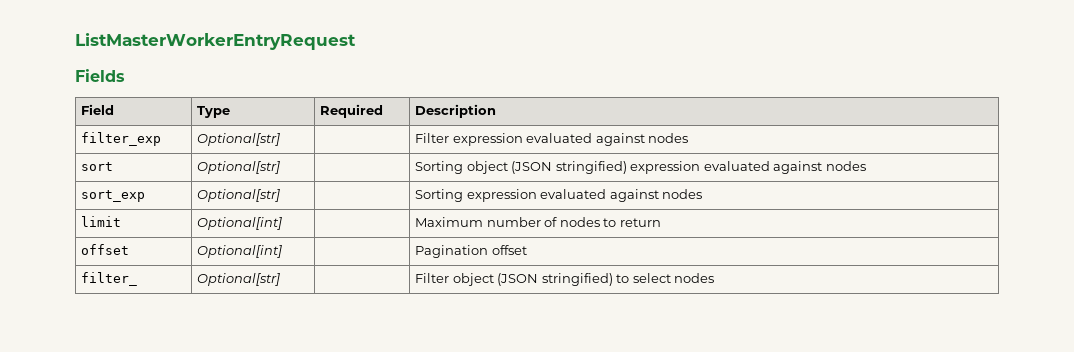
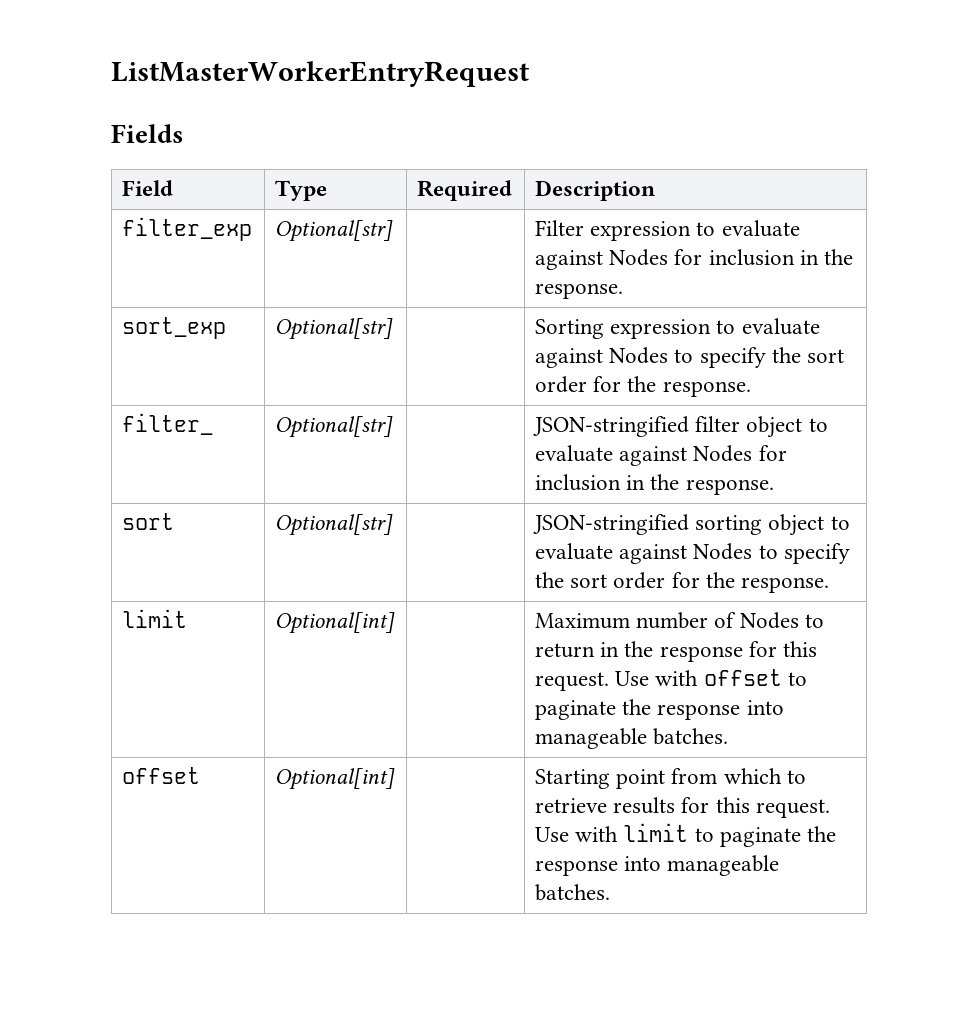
- filter_exp | Optional[str] | | Filter expression evaluated against nodes
- sort | Optional[str] | | Sorting object (JSON stringified) expression evaluated against nodes
- sort_exp | Optional[str] | | Sorting expression evaluated against nodes
+ filter_exp | Optional[str] | | Filter expression to evaluate against Nodes for inclusion in the response.
+ sort_exp | Optional[str] | | Sorting expression to evaluate against Nodes to specify the sort order for the response.
+ filter_ | Optional[str] | | JSON-stringified filter object to evaluate against Nodes for inclusion in the response.
+ sort | Optional[str] | | JSON-stringified sorting object to evaluate against Nodes to specify the sort order for the response.
- limit | Optional[int] | | Maximum number of nodes to return
- offset | Optional[int] | | Pagination offset
- filter_ | Optional[str] | | Filter object (JSON stringified) to select nodes
+ limit | Optional[int] | | Maximum number of Nodes to return in the response for this request. Use with offset to paginate the response into manageable batches.
+ offset | Optional[int] | | Starting point from which to retrieve results for this request. Use with limit to paginate the response into manageable batches.

